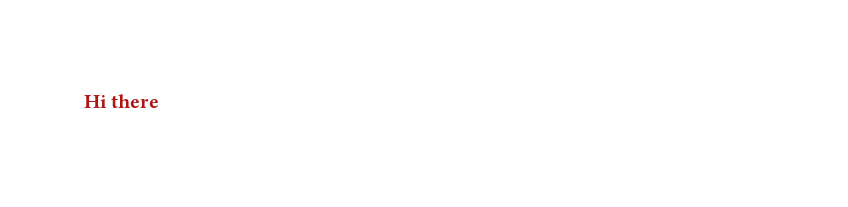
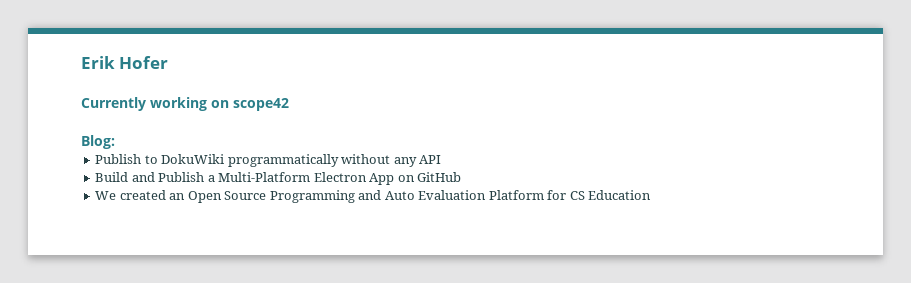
- Hi there
+ Erik Hofer
+ Currently working on scope42
+ Blog:
+ Publish to DokuWiki programmatically without any API
+ Build and Publish a Multi-Platform Electron App on GitHub
+ We created an Open Source Programming and Auto Evaluation Platform for CS Education

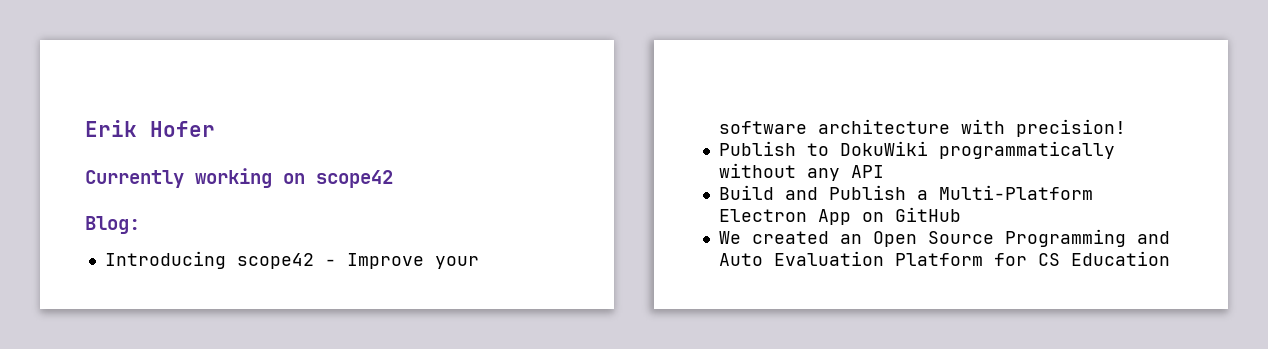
+ Introducing scope42 - Improve your software architecture with precision!

